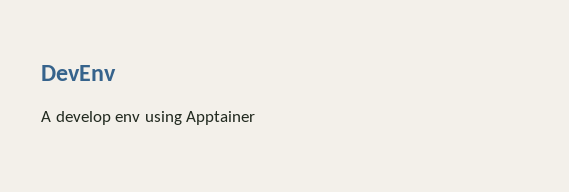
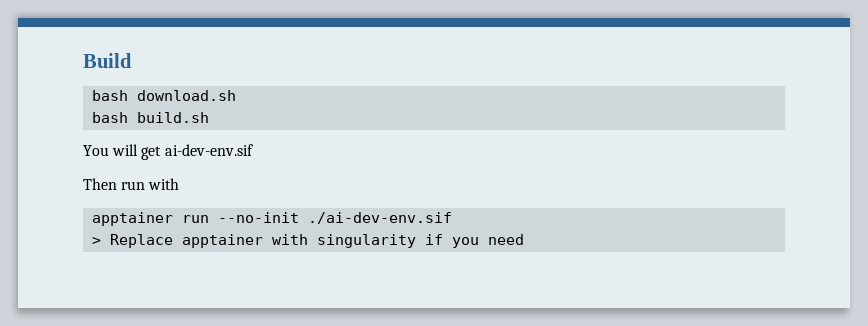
- DevEnv
- A develop env using Apptainer
+ Build
+ bash download.sh
+ bash build.sh
+ You will get ai-dev-env.sif
+ Then run with
+ apptainer run --no-init ./ai-dev-env.sif
+ > Replace apptainer with singularity if you need

